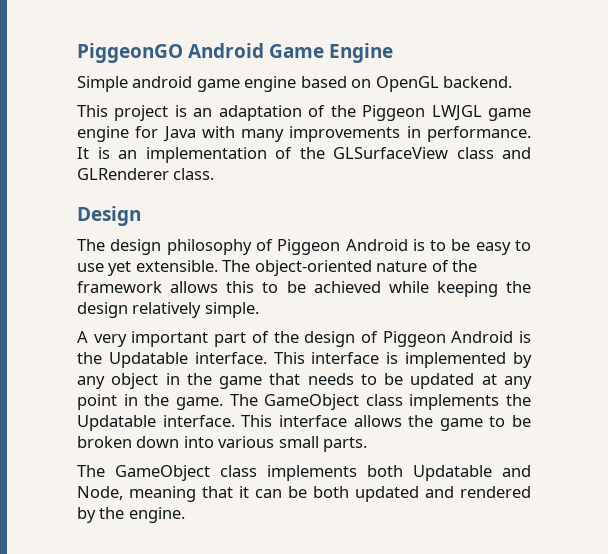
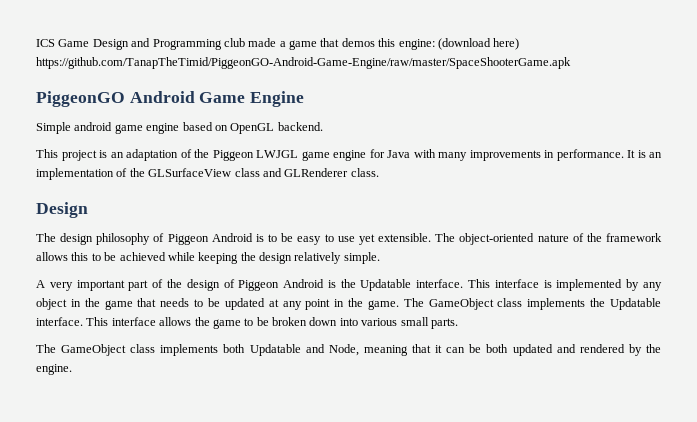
+ ICS Game Design and Programming club made a game that demos this engine: (download here) https://github.com/TanapTheTimid/PiggeonGO-Android-Game-Engine/raw/master/SpaceShooterGame.apk

